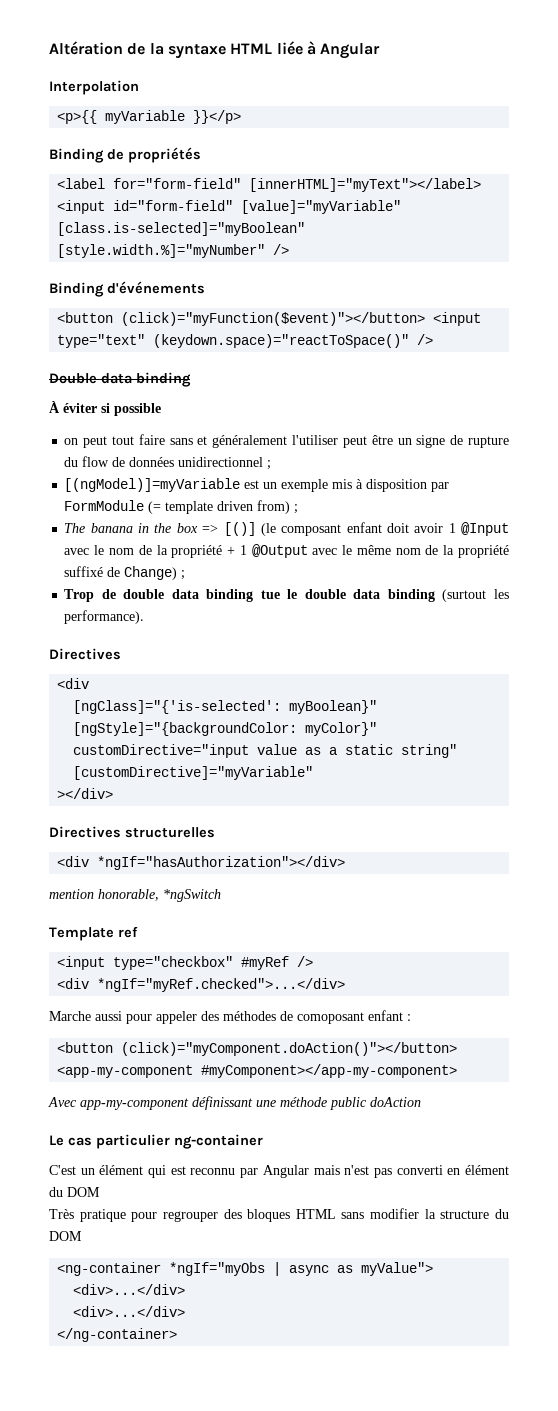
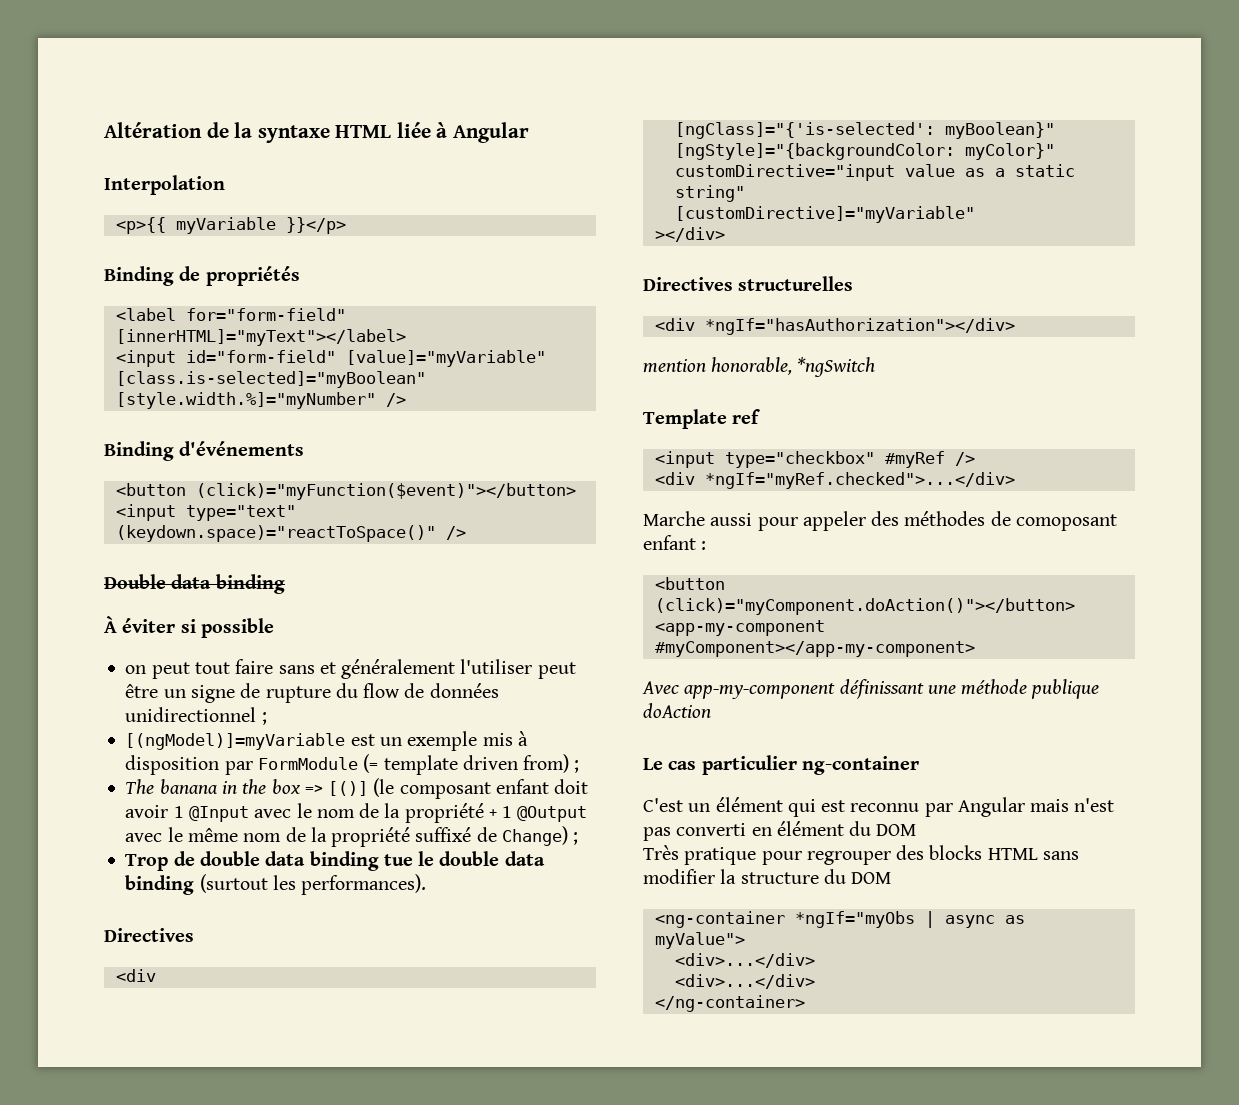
- Trop de double data binding tue le double data binding (surtout les performance).
+ Trop de double data binding tue le double data binding (surtout les performances).
- Avec app-my-component définissant une méthode public doAction
+ Avec app-my-component définissant une méthode publique doAction
- Très pratique pour regrouper des bloques HTML sans modifier la structure du DOM
+ Très pratique pour regrouper des blocks HTML sans modifier la structure du DOM

